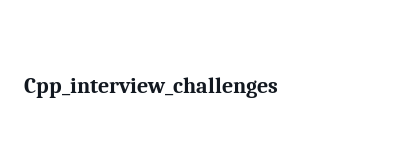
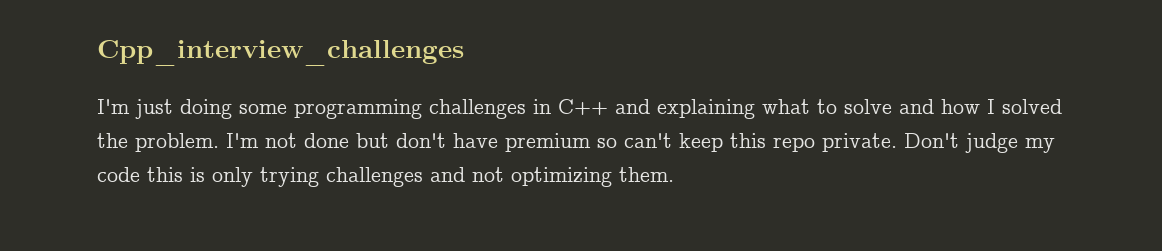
+ I'm just doing some programming challenges in C++ and explaining what to solve and how I solved the problem. I'm not done but don't have premium so can't keep this repo private. Don't judge my code this is only trying challenges and not optimizing them.

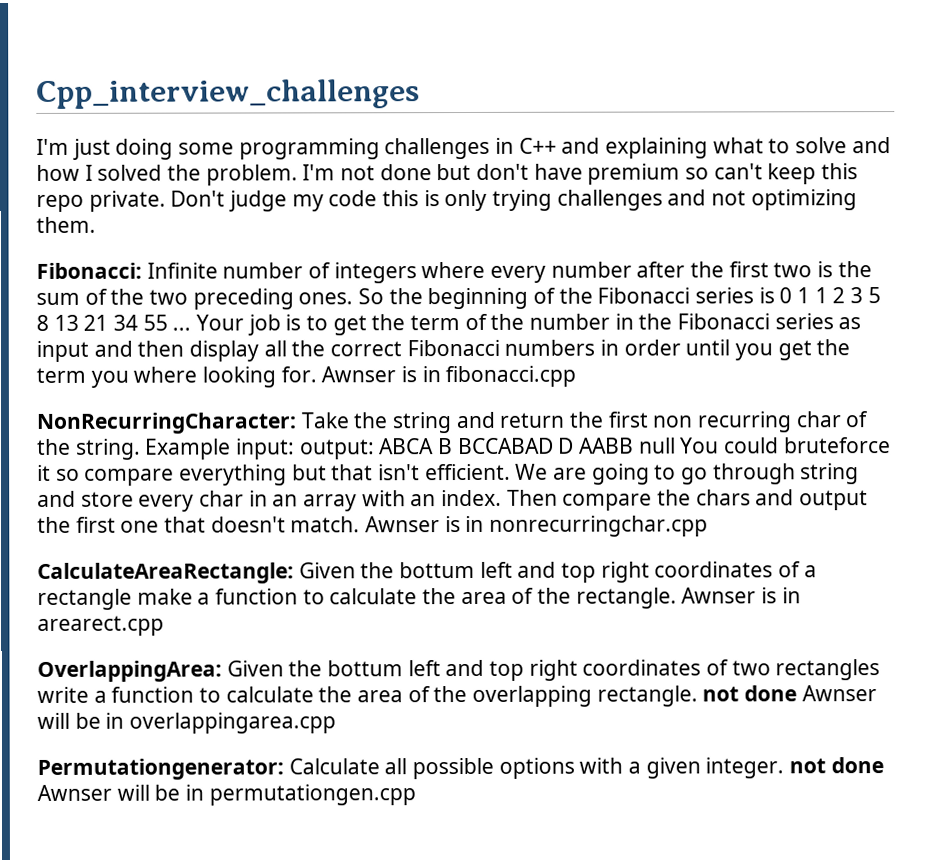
+ Fibonacci: Infinite number of integers where every number after the first two is the sum of the two preceding ones. So the beginning of the Fibonacci series is 0 1 1 2 3 5 8 13 21 34 55 ... Your job is to get the term of the number in the Fibonacci series as input and then display all the correct Fibonacci numbers in order until you get the term you where looking for. Awnser is in fibonacci.cpp
+ NonRecurringCharacter: Take the string and return the first non recurring char of the string. Example input: output: ABCA B BCCABAD D AABB null You could bruteforce it so compare everything but that isn't efficient. We are going to go through string and store every char in an array with an index. Then compare the chars and output the first one that doesn't match. Awnser is in nonrecurringchar.cpp
+ CalculateAreaRectangle: Given the bottum left and top right coordinates of a rectangle make a function to calculate the area of the rectangle. Awnser is in arearect.cpp
+ OverlappingArea: Given the bottum left and top right coordinates of two rectangles write a function to calculate the area of the overlapping rectangle. not done Awnser will be in overlappingarea.cpp
+ Permutationgenerator: Calculate all possible options with a given integer. not done Awnser will be in permutationgen.cpp

